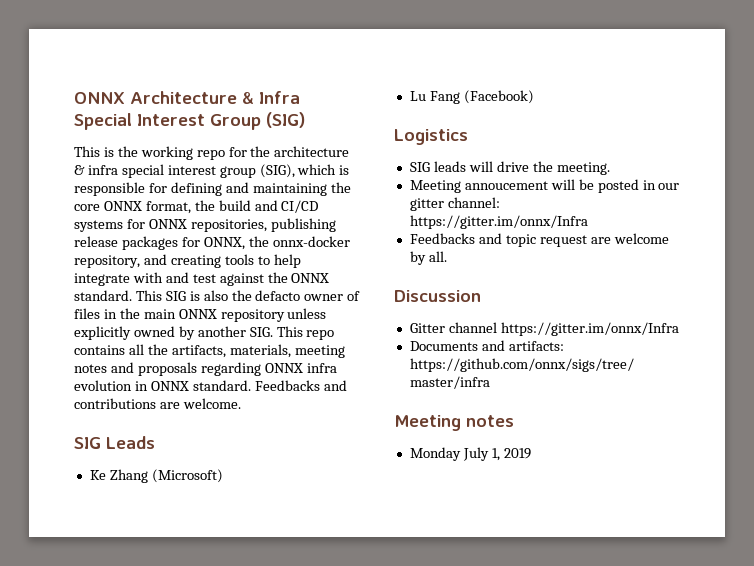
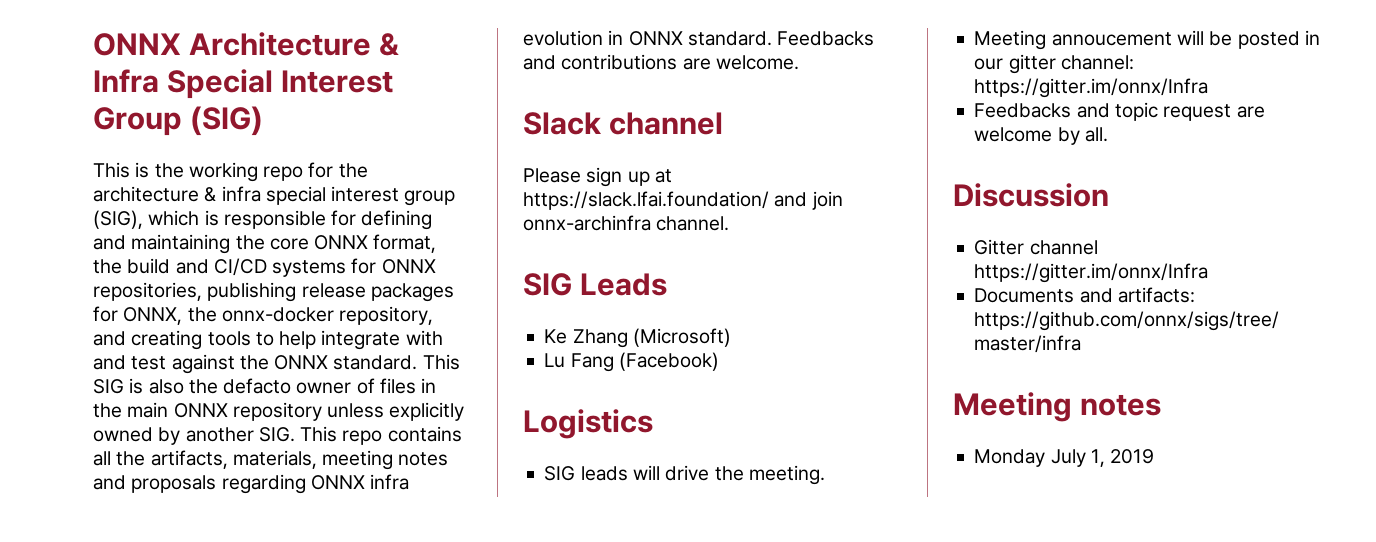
+ Slack channel
+ Please sign up at https://slack.lfai.foundation/ and join onnx-archinfra channel.

